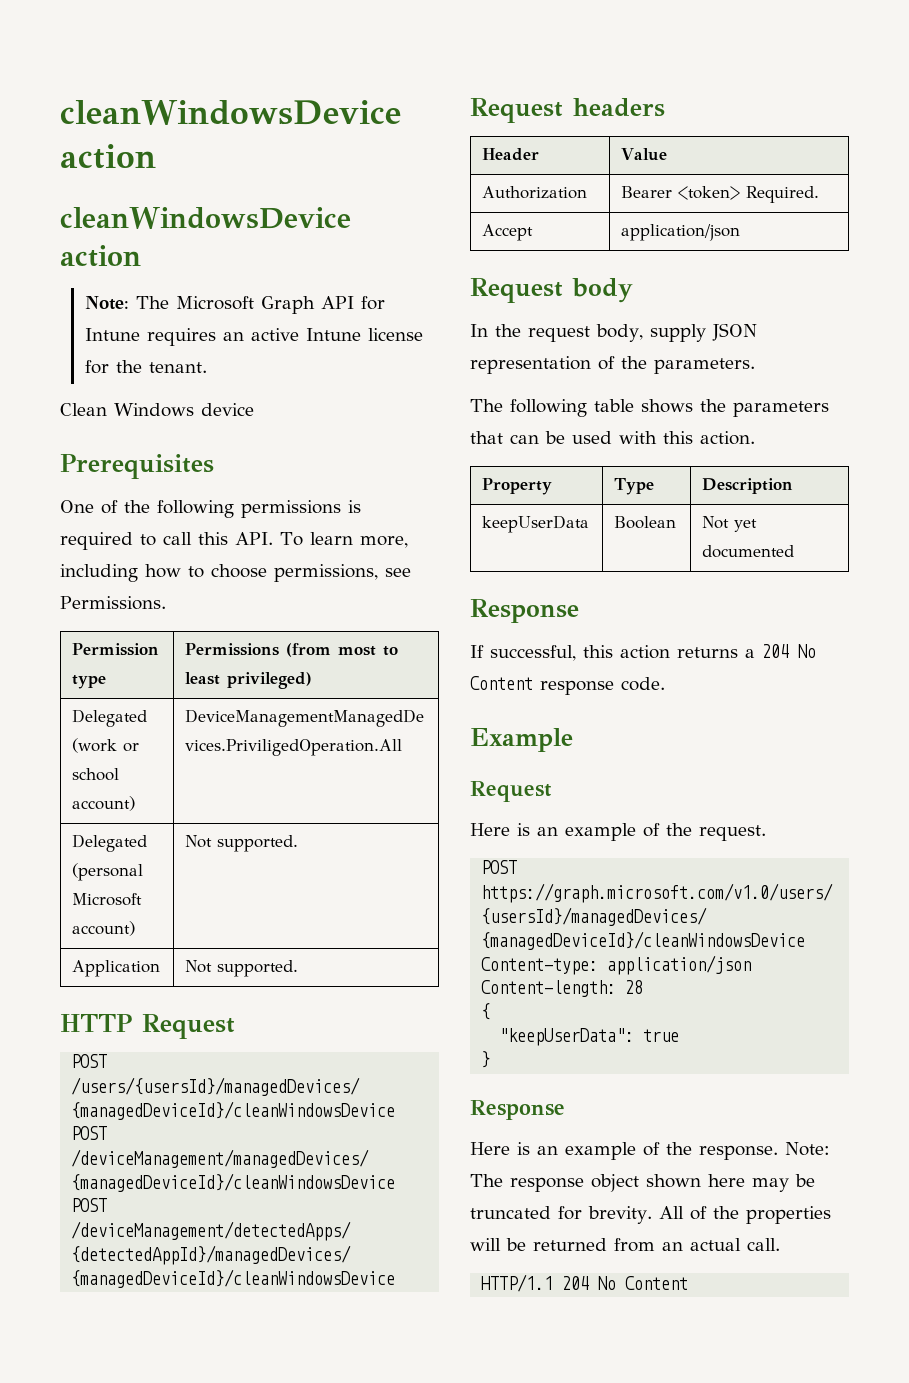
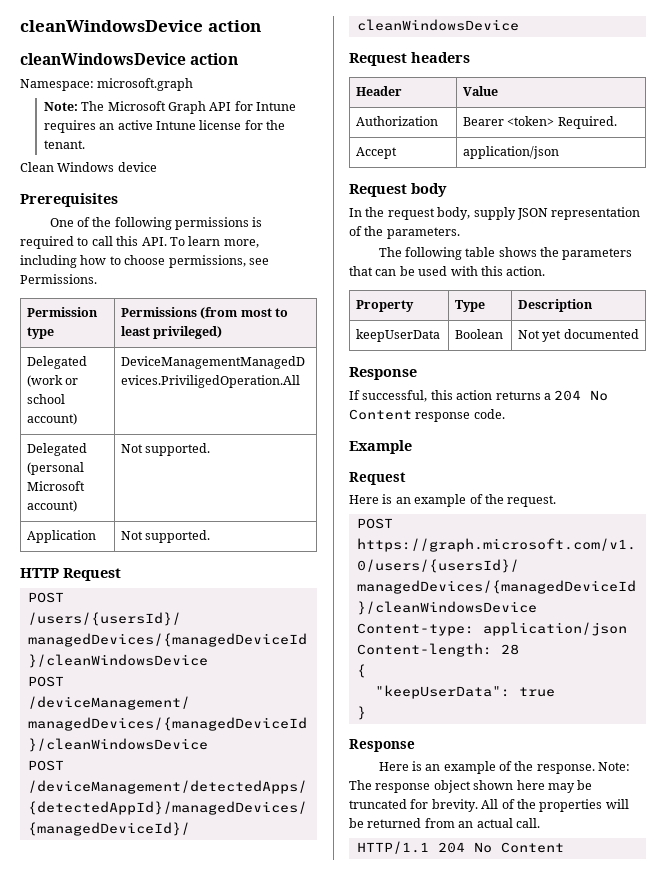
+ Namespace: microsoft.graph

